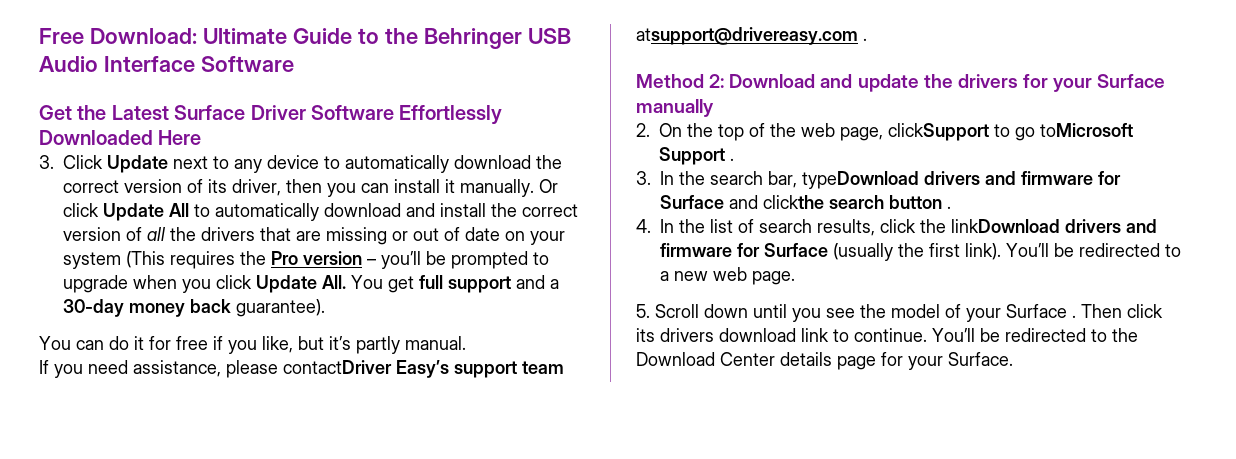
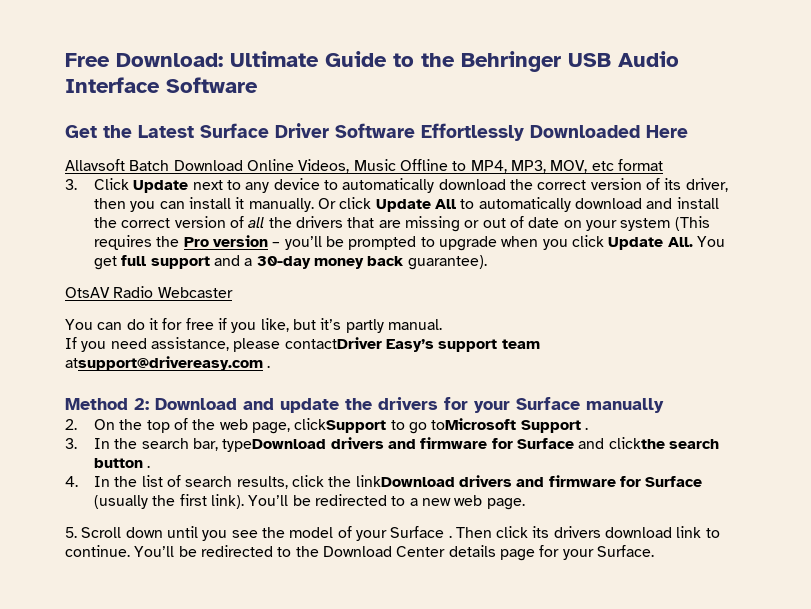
+ Allavsoft Batch Download Online Videos, Music Offline to MP4, MP3, MOV, etc format
+ OtsAV Radio Webcaster

